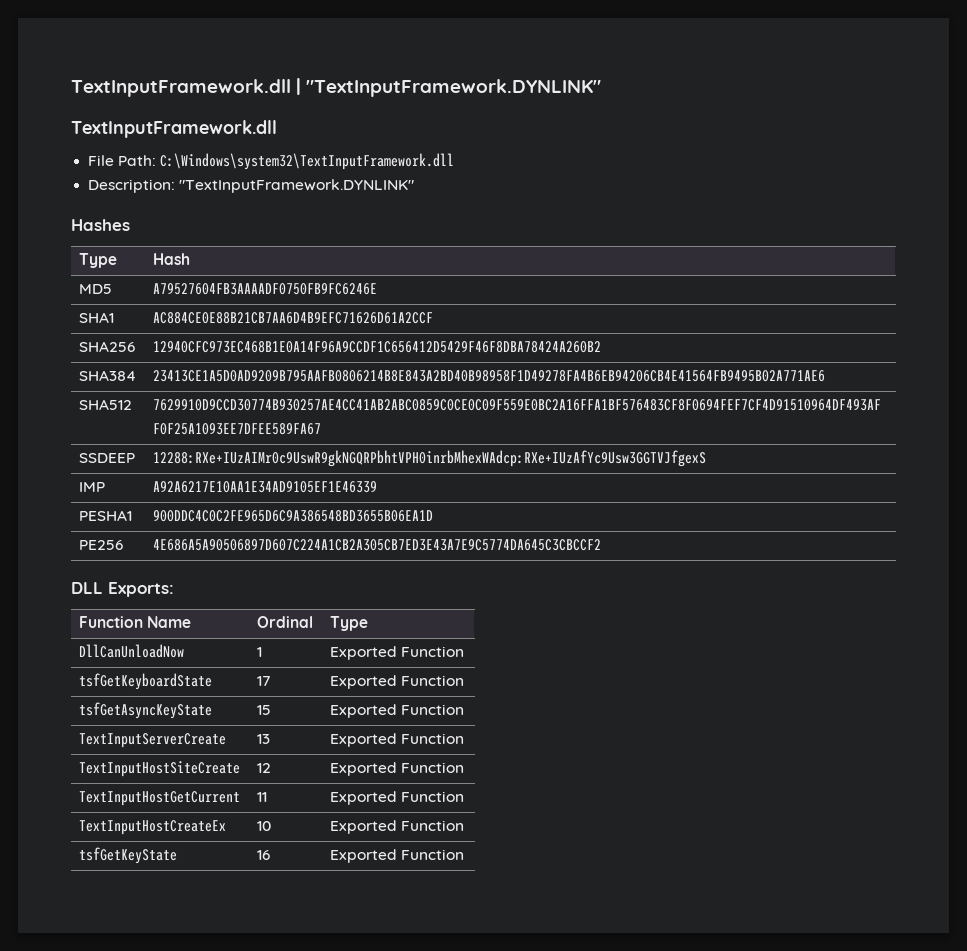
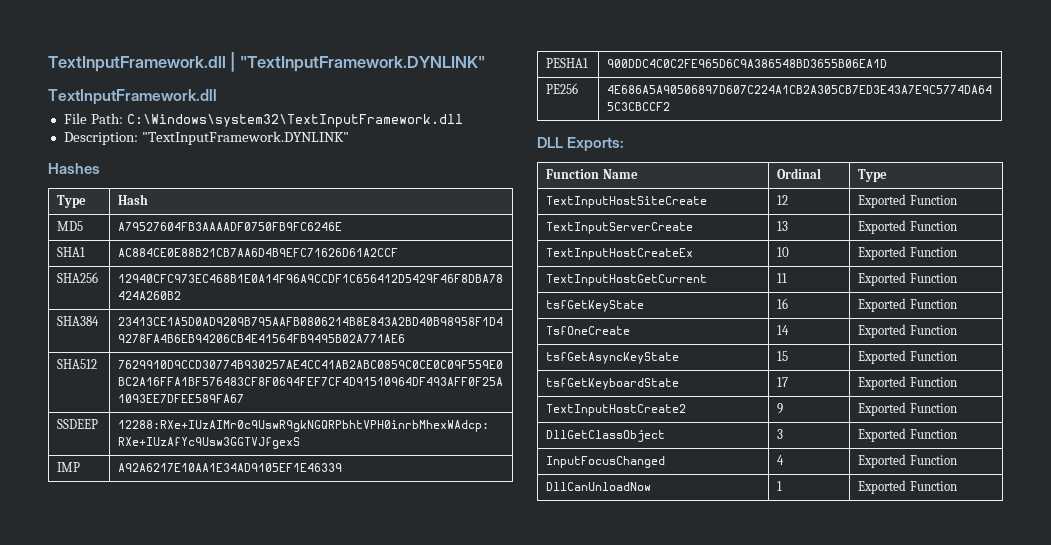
- DllCanUnloadNow | 1 | Exported Function
+ TextInputHostSiteCreate | 12 | Exported Function
+ TextInputServerCreate | 13 | Exported Function
+ TextInputHostCreateEx | 10 | Exported Function
+ TextInputHostGetCurrent | 11 | Exported Function
+ tsfGetKeyState | 16 | Exported Function
+ TsfOneCreate | 14 | Exported Function
+ tsfGetAsyncKeyState | 15 | Exported Function
- tsfGetAsyncKeyState | 15 | Exported Function
- TextInputServerCreate | 13 | Exported Function
- TextInputHostSiteCreate | 12 | Exported Function
- TextInputHostGetCurrent | 11 | Exported Function
- TextInputHostCreateEx | 10 | Exported Function
- tsfGetKeyState | 16 | Exported Function
+ TextInputHostCreate2 | 9 | Exported Function
+ DllGetClassObject | 3 | Exported Function
+ InputFocusChanged | 4 | Exported Function
+ DllCanUnloadNow | 1 | Exported Function

